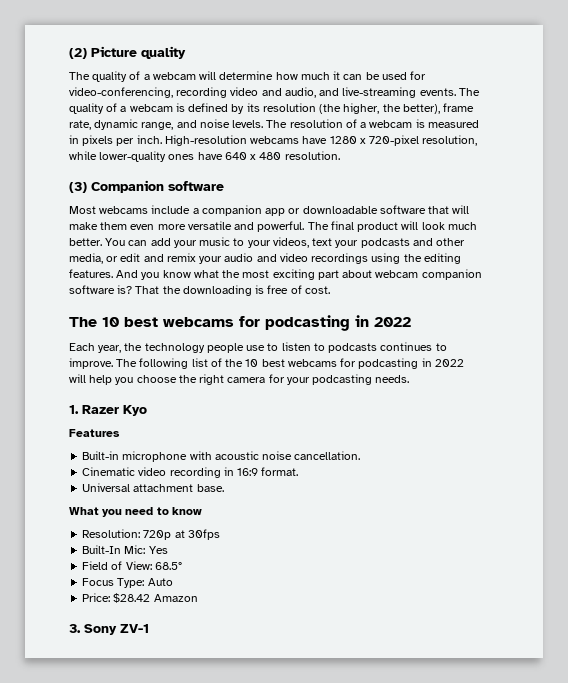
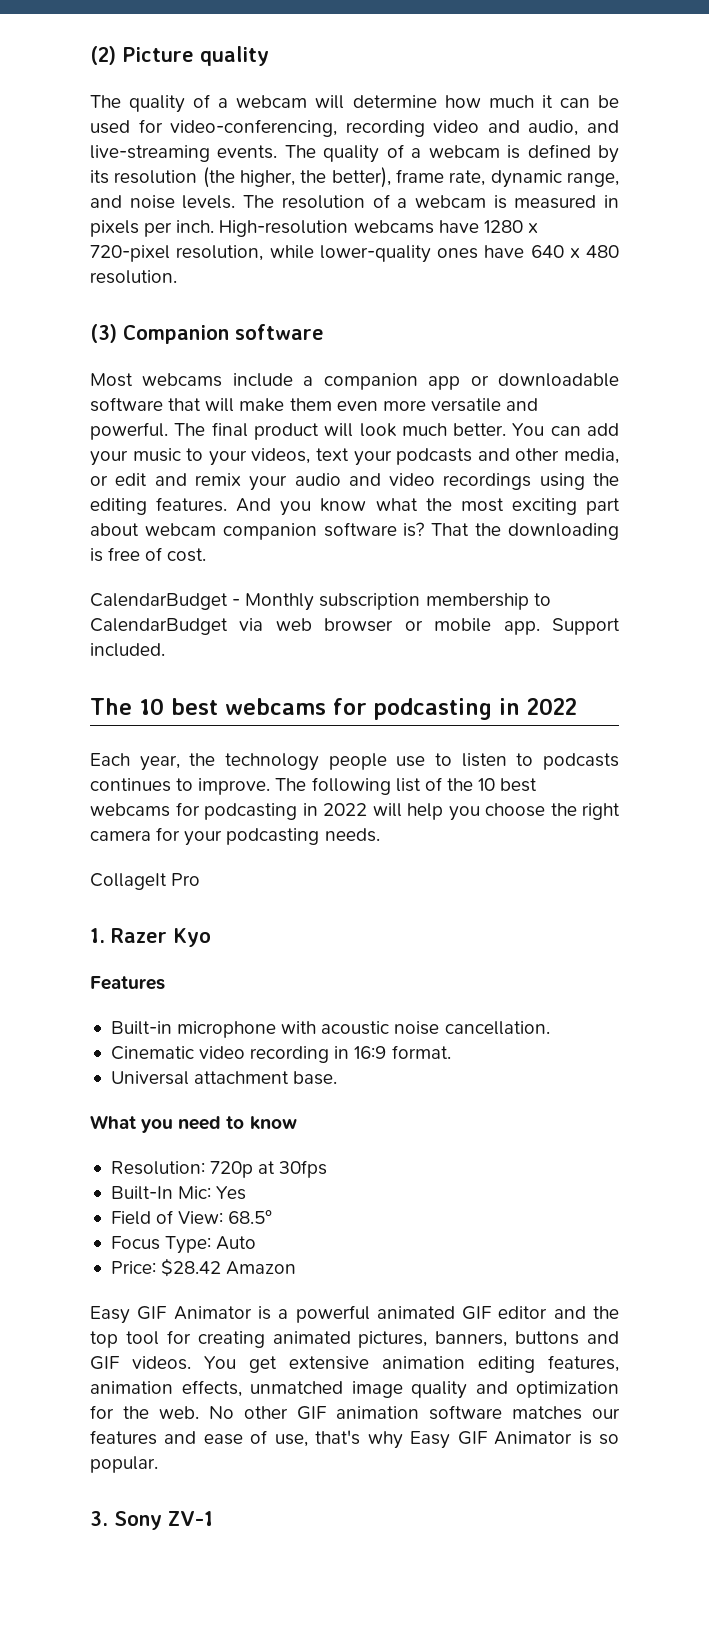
+ CalendarBudget - Monthly subscription membership to CalendarBudget via web browser or mobile app. Support included.
+ CollageIt Pro
+ Easy GIF Animator is a powerful animated GIF editor and the top tool for creating animated pictures, banners, buttons and GIF videos. You get extensive animation editing features, animation effects, unmatched image quality and optimization for the web. No other GIF animation software matches our features and ease of use, that's why Easy GIF Animator is so popular.

